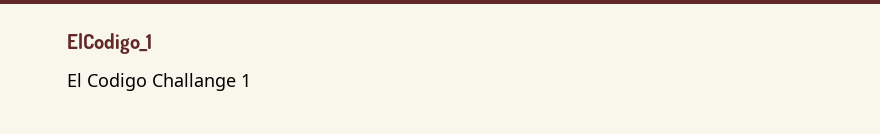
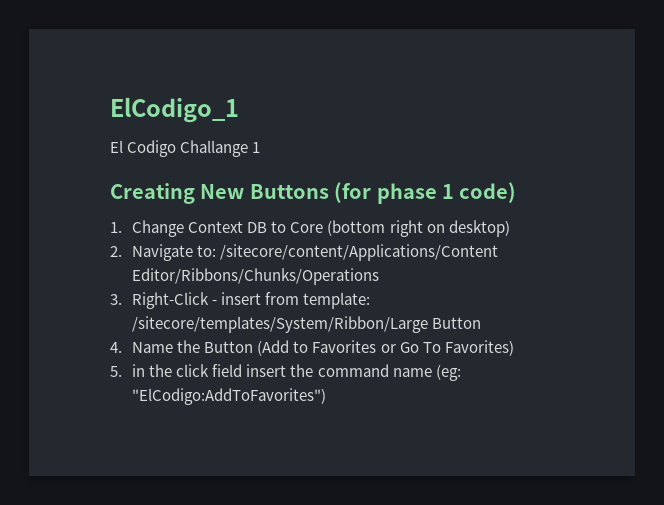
+ Creating New Buttons (for phase 1 code)
+ 1. Change Context DB to Core (bottom right on desktop)
+ 2. Navigate to: /sitecore/content/Applications/Content Editor/Ribbons/Chunks/Operations
+ 3. Right-Click - insert from template: /sitecore/templates/System/Ribbon/Large Button
+ 4. Name the Button (Add to Favorites or Go To Favorites)
+ 5. in the click field insert the command name (eg: "ElCodigo:AddToFavorites")

